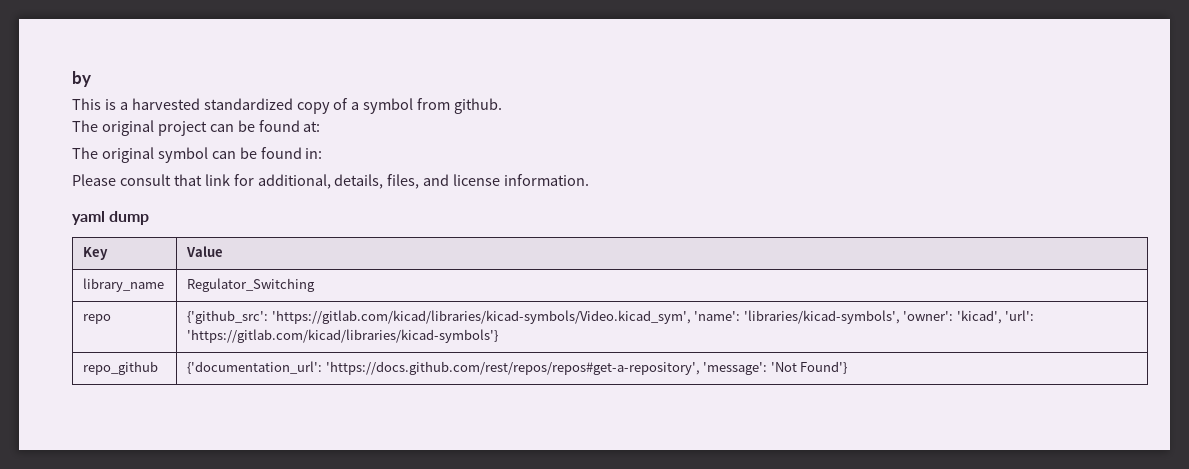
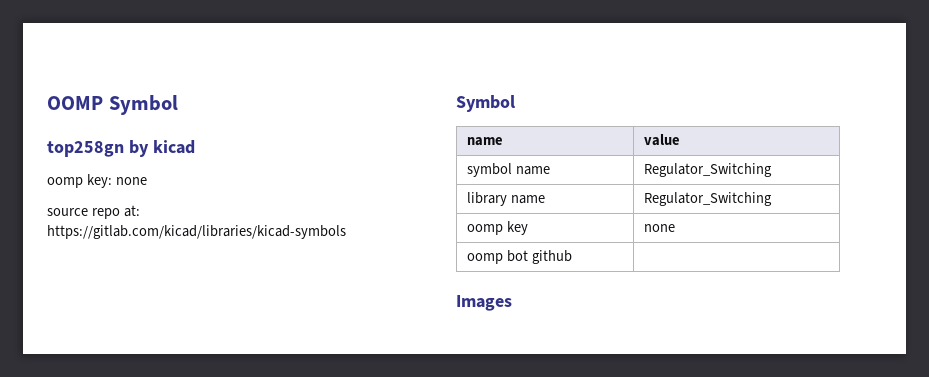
- by
- This is a harvested standardized copy of a symbol from github.
- The original project can be found at:
- The original symbol can be found in:
- Please consult that link for additional, details, files, and license information.
- yaml dump
- Key | Value
- library_name | Regulator_Switching
- repo | {'github_src': 'https://gitlab.com/kicad/libraries/kicad-symbols/Video.kicad_sym', 'name': 'libraries/kicad-symbols', 'owner': 'kicad', 'url': 'https://gitlab.com/kicad/libraries/kicad-symbols'}
- repo_github | {'documentation_url': 'https://docs.github.com/rest/repos/repos#get-a-repository', 'message': 'Not Found'}
+ OOMP Symbol
+ top258gn by kicad
+ oomp key: none
+ source repo at: https://gitlab.com/kicad/libraries/kicad-symbols
+ Symbol
+ name | value
+ symbol name | Regulator_Switching
+ library name | Regulator_Switching
+ oomp key | none
+ oomp bot github |
+ Images

